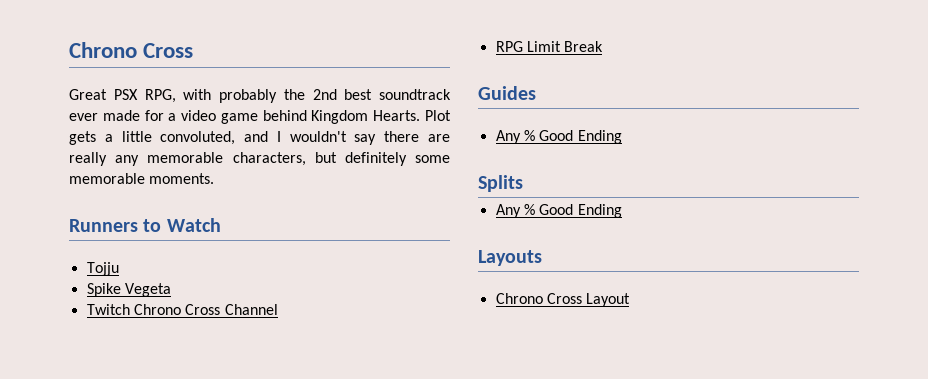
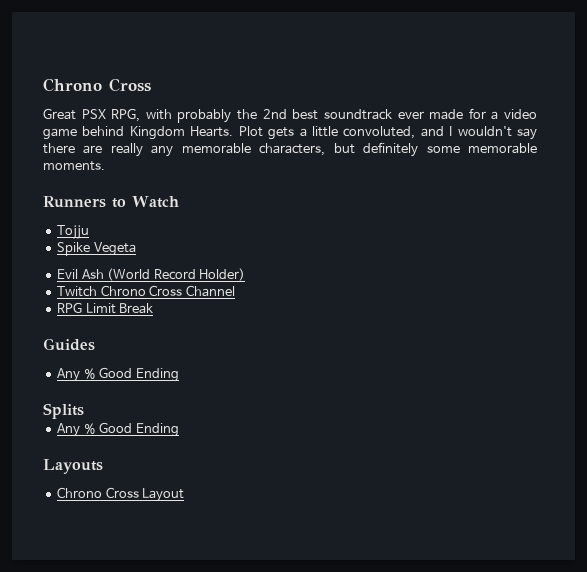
+ Evil Ash (World Record Holder)

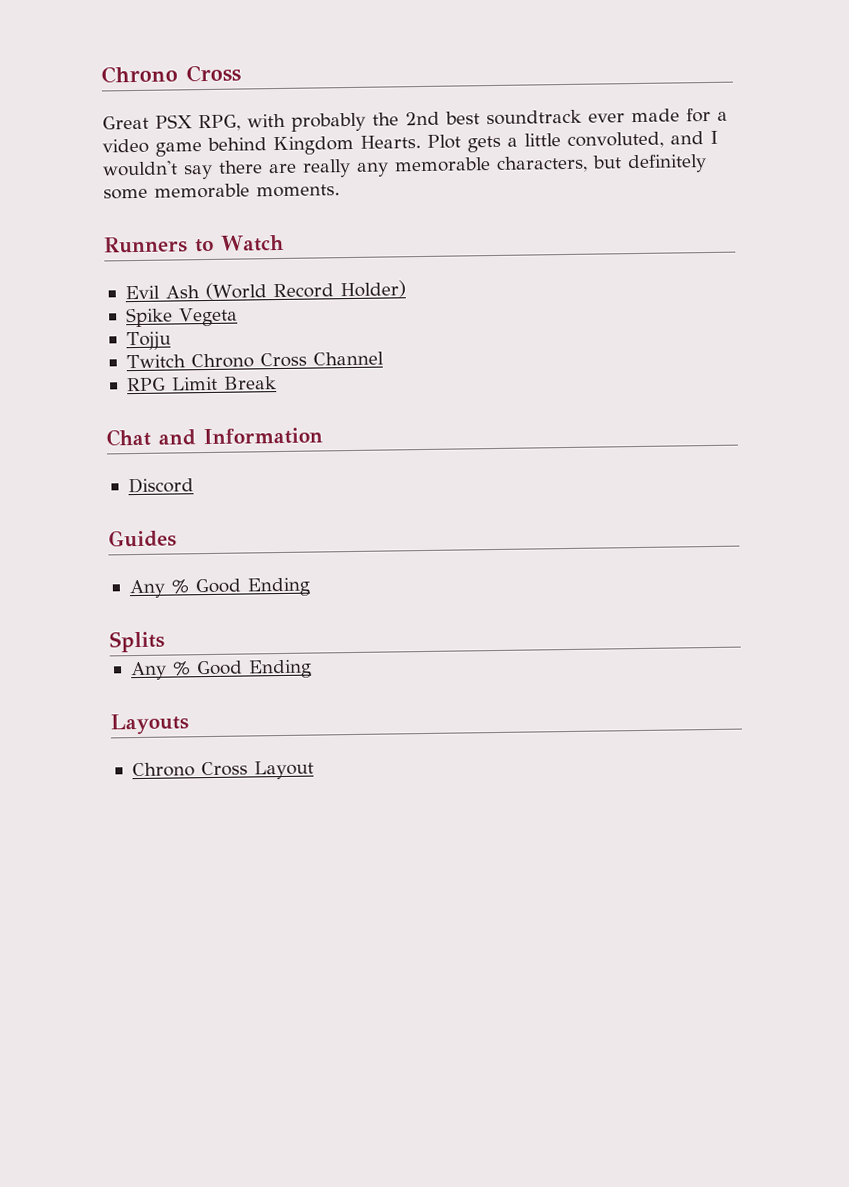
- Tojju
- Spike Vegeta
+ Spike Vegeta
+ Tojju
+ Chat and Information
+ Discord

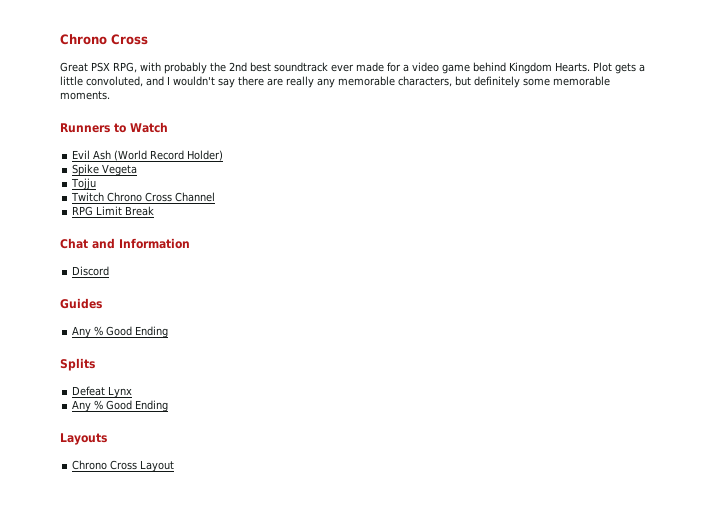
+ Defeat Lynx

